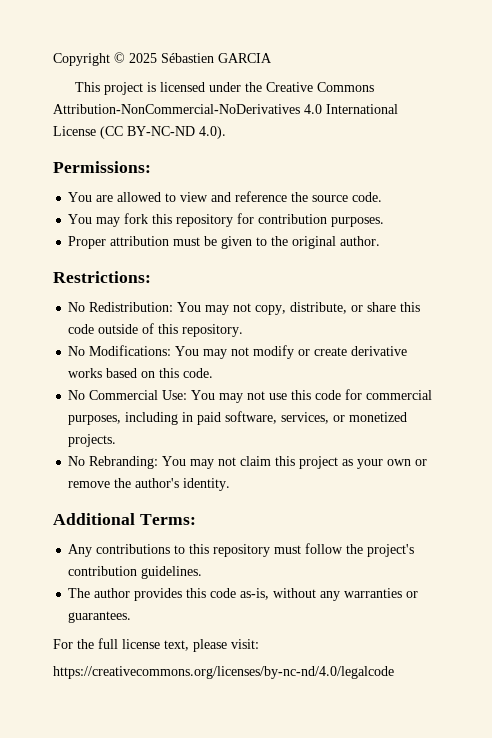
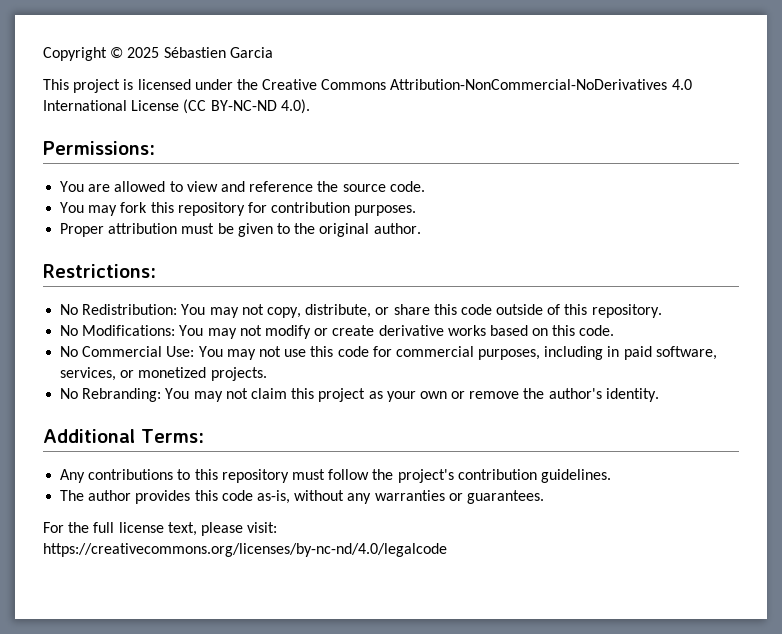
- Copyright © 2025 Sébastien GARCIA
+ Copyright © 2025 Sébastien Garcia

